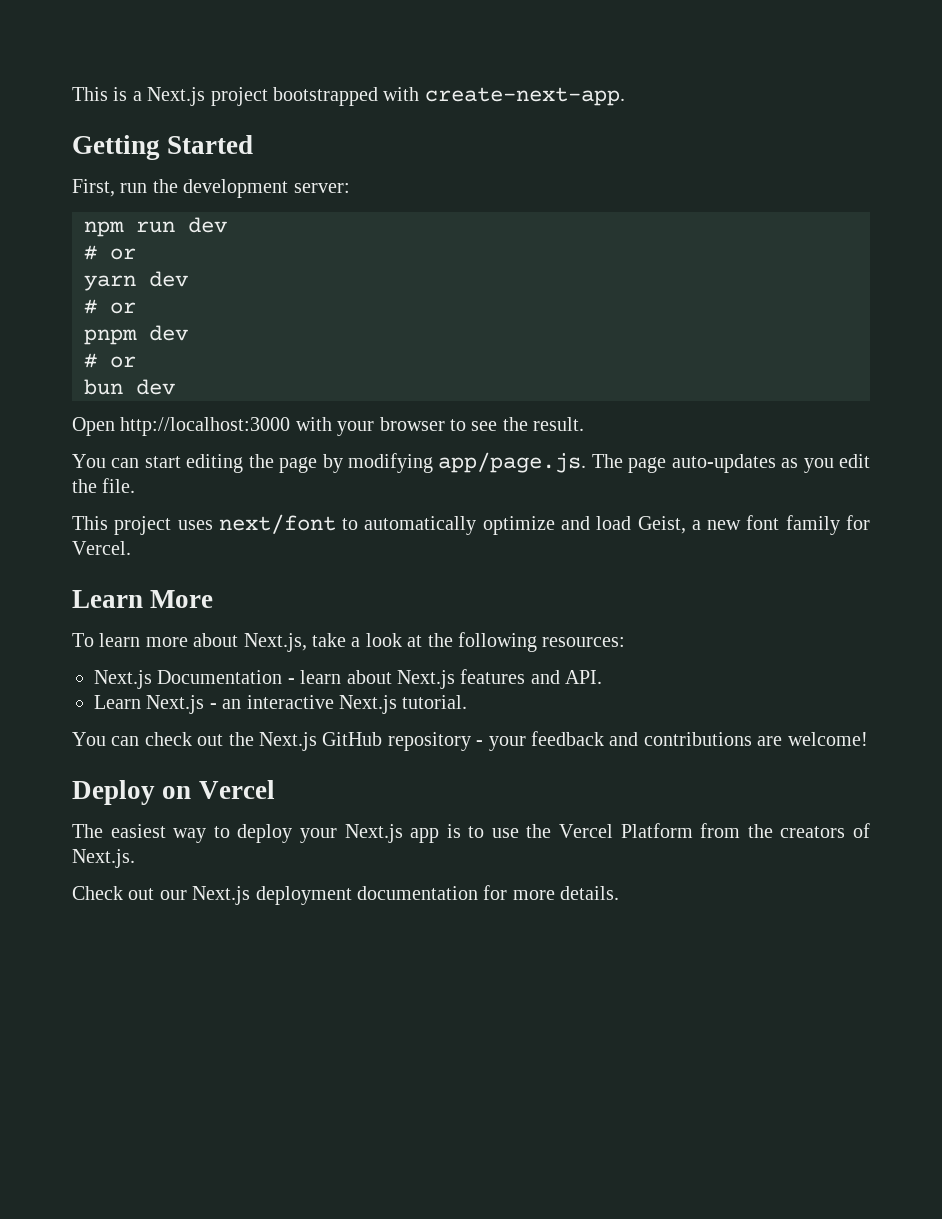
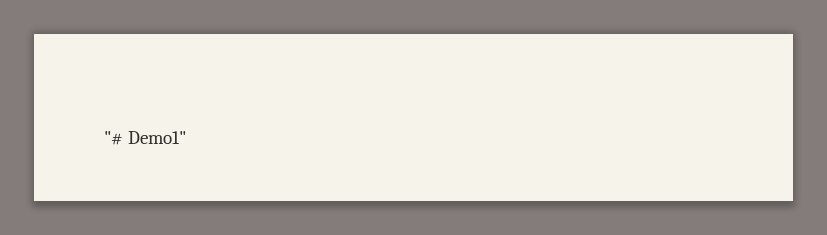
- This is a Next.js project bootstrapped with create-next-app.
- Getting Started
- First, run the development server:
- npm run dev
- # or
- yarn dev
- # or
- pnpm dev
- # or
- bun dev
- Open http://localhost:3000 with your browser to see the result.
- You can start editing the page by modifying app/page.js. The page auto-updates as you edit the file.
- This project uses next/font to automatically optimize and load Geist, a new font family for Vercel.
- Learn More
- To learn more about Next.js, take a look at the following resources:
- Next.js Documentation - learn about Next.js features and API.
- Learn Next.js - an interactive Next.js tutorial.
- You can check out the Next.js GitHub repository - your feedback and contributions are welcome!
- Deploy on Vercel
- The easiest way to deploy your Next.js app is to use the Vercel Platform from the creators of Next.js.
- Check out our Next.js deployment documentation for more details.
+ "# Demo1"

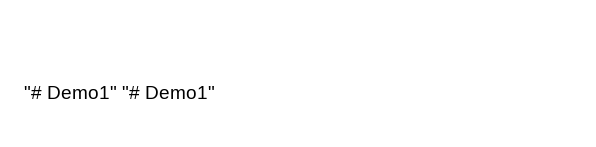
- "# Demo1"
+ "# Demo1" "# Demo1"

